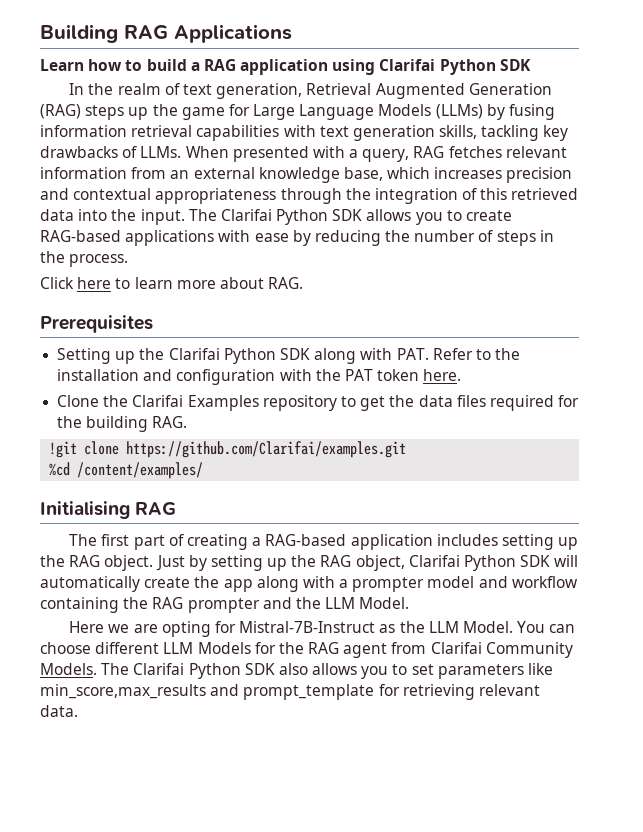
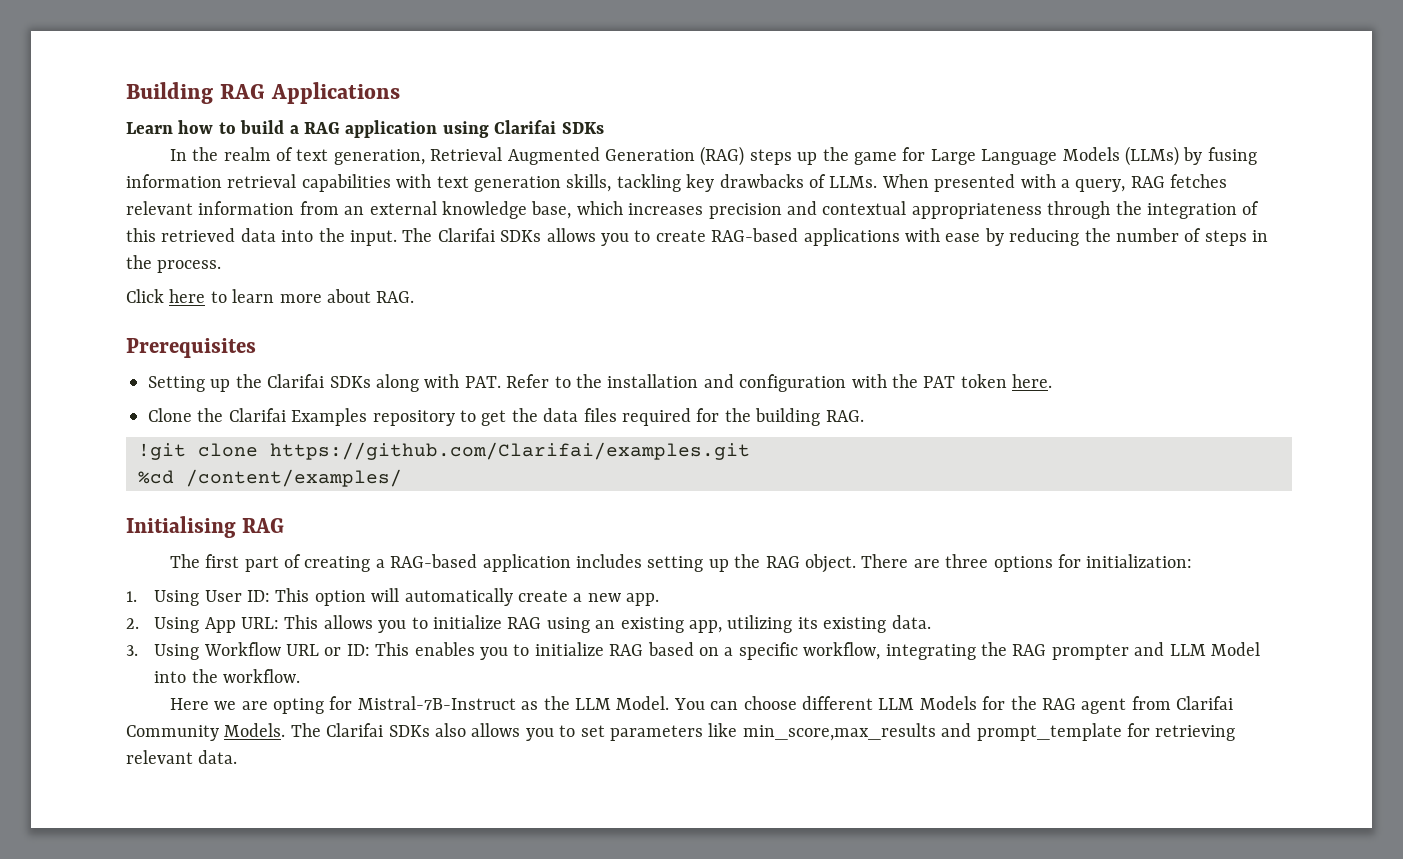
- Learn how to build a RAG application using Clarifai Python SDK
+ Learn how to build a RAG application using Clarifai SDKs
- The Clarifai Python SDK allows you to create RAG-based applications with ease by reducing the number of steps in the process.
+ The Clarifai SDKs allows you to create RAG-based applications with ease by reducing the number of steps in the process.
- Setting up the Clarifai Python SDK along with PAT. Refer to the installation and configuration with the PAT token here.
+ Setting up the Clarifai SDKs along with PAT. Refer to the installation and configuration with the PAT token here.
- Just by setting up the RAG object, Clarifai Python SDK will automatically create the app along with a prompter model and workflow containing the RAG prompter and the LLM Model.
+ There are three options for initialization:
+ 1. Using User ID: This option will automatically create a new app.
+ 2. Using App URL: This allows you to initialize RAG using an existing app, utilizing its existing data.
+ 3. Using Workflow URL or ID: This enables you to initialize RAG based on a specific workflow, integrating the RAG prompter and LLM Model into the workflow.
- The Clarifai Python SDK also allows you to set parameters like min_score,max_results and prompt_template for retrieving relevant data.
+ The Clarifai SDKs also allows you to set parameters like min_score,max_results and prompt_template for retrieving relevant data.

